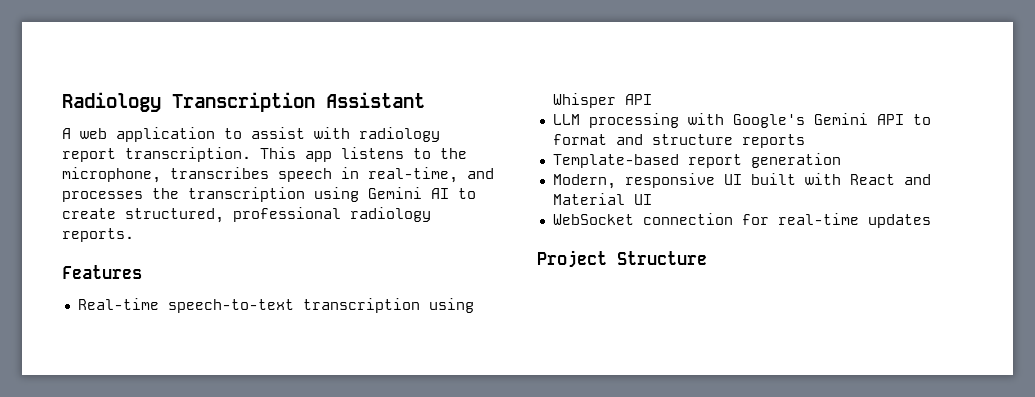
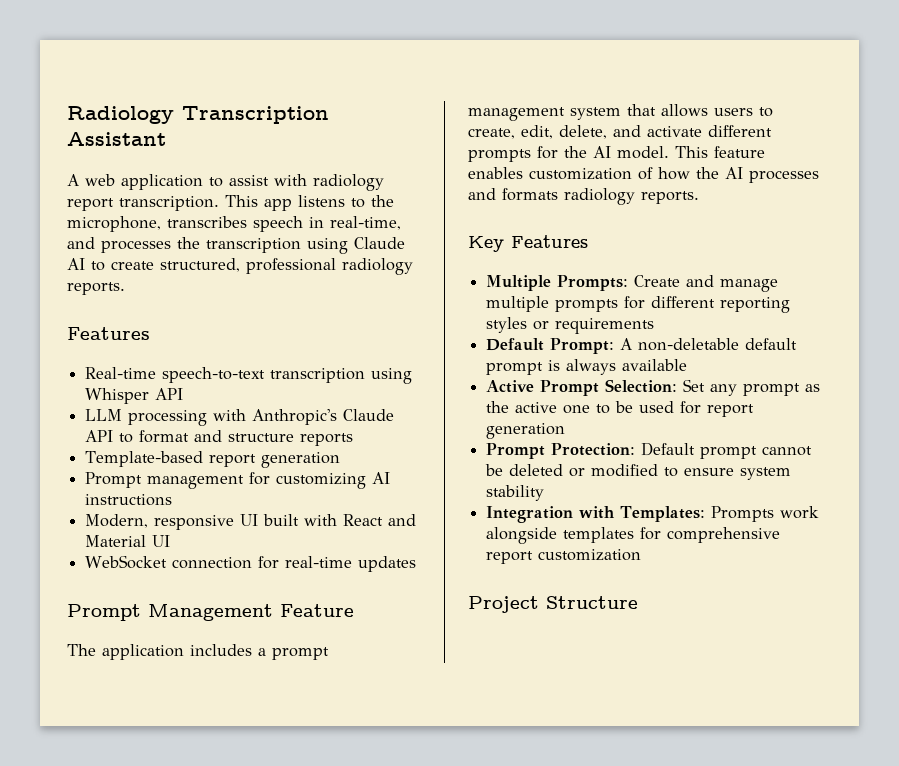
- This app listens to the microphone, transcribes speech in real-time, and processes the transcription using Gemini AI to create structured, professional radiology reports.
+ This app listens to the microphone, transcribes speech in real-time, and processes the transcription using Claude AI to create structured, professional radiology reports.
- LLM processing with Google's Gemini API to format and structure reports
+ LLM processing with Anthropic's Claude API to format and structure reports
+ Prompt management for customizing AI instructions
+ Prompt Management Feature
+ The application includes a prompt management system that allows users to create, edit, delete, and activate different prompts for the AI model. This feature enables customization of how the AI processes and formats radiology reports.
+ Key Features
+ Multiple Prompts: Create and manage multiple prompts for different reporting styles or requirements
+ Default Prompt: A non-deletable default prompt is always available
+ Active Prompt Selection: Set any prompt as the active one to be used for report generation
+ Prompt Protection: Default prompt cannot be deleted or modified to ensure system stability
+ Integration with Templates: Prompts work alongside templates for comprehensive report customization

